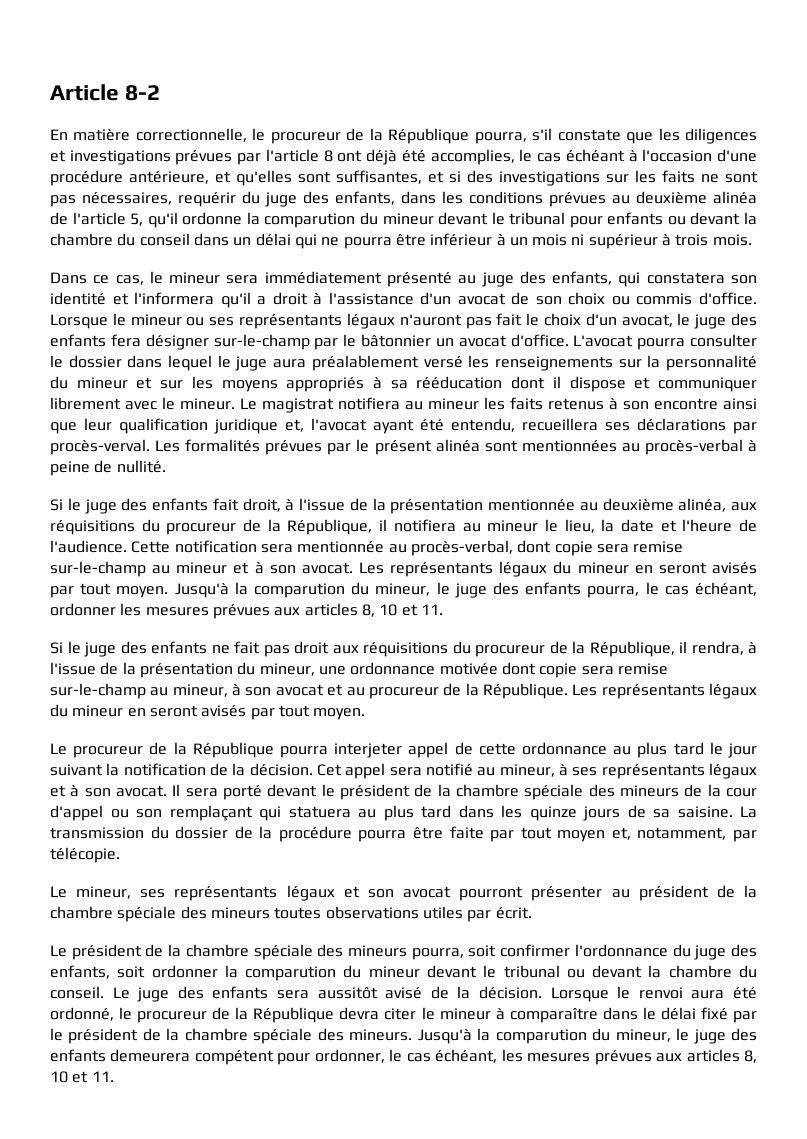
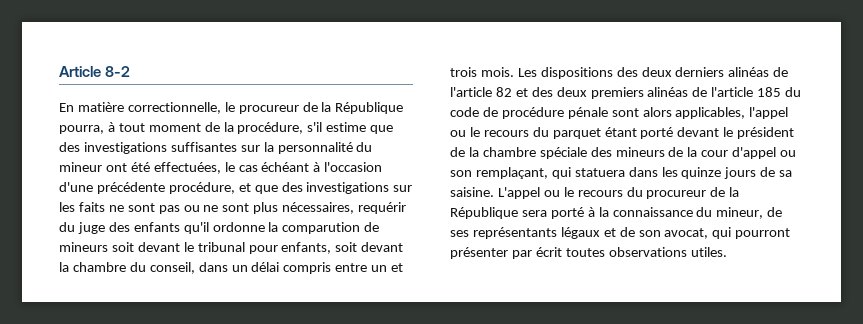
- En matière correctionnelle, le procureur de la République pourra, s'il constate que les diligences et investigations prévues par l'article 8 ont déjà été accomplies, le cas échéant à l'occasion d'une procédure antérieure, et qu'elles sont suffisantes, et si des investigations sur les faits ne sont pas nécessaires, requérir du juge des enfants, dans les conditions prévues au deuxième alinéa de l'article 5, qu'il ordonne la comparution du mineur devant le tribunal pour enfants ou devant la chambre du conseil dans un délai qui ne pourra être inférieur à un mois ni supérieur à trois mois.
- Dans ce cas, le mineur sera immédiatement présenté au juge des enfants, qui constatera son identité et l'informera qu'il a droit à l'assistance d'un avocat de son choix ou commis d'office. Lorsque le mineur ou ses représentants légaux n'auront pas fait le choix d'un avocat, le juge des enfants fera désigner sur-le-champ par le bâtonnier un avocat d'office. L'avocat pourra consulter le dossier dans lequel le juge aura préalablement versé les renseignements sur la personnalité du mineur et sur les moyens appropriés à sa rééducation dont il dispose et communiquer librement avec le mineur. Le magistrat notifiera au mineur les faits retenus à son encontre ainsi que leur qualification juridique et, l'avocat ayant été entendu, recueillera ses déclarations par procès-verval. Les formalités prévues par le présent alinéa sont mentionnées au procès-verbal à peine de nullité.
- Si le juge des enfants fait droit, à l'issue de la présentation mentionnée au deuxième alinéa, aux réquisitions du procureur de la République, il notifiera au mineur le lieu, la date et l'heure de l'audience. Cette notification sera mentionnée au procès-verbal, dont copie sera remise sur-le-champ au mineur et à son avocat. Les représentants légaux du mineur en seront avisés par tout moyen. Jusqu'à la comparution du mineur, le juge des enfants pourra, le cas échéant, ordonner les mesures prévues aux articles 8, 10 et 11.
- Si le juge des enfants ne fait pas droit aux réquisitions du procureur de la République, il rendra, à l'issue de la présentation du mineur, une ordonnance motivée dont copie sera remise sur-le-champ au mineur, à son avocat et au procureur de la République. Les représentants légaux du mineur en seront avisés par tout moyen.
- Le procureur de la République pourra interjeter appel de cette ordonnance au plus tard le jour suivant la notification de la décision. Cet appel sera notifié au mineur, à ses représentants légaux et à son avocat. Il sera porté devant le président de la chambre spéciale des mineurs de la cour d'appel ou son remplaçant qui statuera au plus tard dans les quinze jours de sa saisine.
+ En matière correctionnelle, le procureur de la République pourra, à tout moment de la procédure, s'il estime que des investigations suffisantes sur la personnalité du mineur ont été effectuées, le cas échéant à l'occasion d'une précédente procédure, et que des investigations sur les faits ne sont pas ou ne sont plus nécessaires, requérir du juge des enfants qu'il ordonne la comparution de mineurs soit devant le tribunal pour enfants, soit devant la chambre du conseil, dans un délai compris entre un et trois mois. Les dispositions des deux derniers alinéas de l'article 82 et des deux premiers alinéas de l'article 185 du code de procédure pénale sont alors applicables, l'appel ou le recours du parquet étant porté devant le président de la chambre spéciale des mineurs de la cour d'appel ou son remplaçant, qui statuera dans les quinze jours de sa saisine.
- La transmission du dossier de la procédure pourra être faite par tout moyen et, notamment, par télécopie.
- Le mineur, ses représentants légaux et son avocat pourront présenter au président de la chambre spéciale des mineurs toutes observations utiles par écrit.
- Le président de la chambre spéciale des mineurs pourra, soit confirmer l'ordonnance du juge des enfants, soit ordonner la comparution du mineur devant le tribunal ou devant la chambre du conseil. Le juge des enfants sera aussitôt avisé de la décision. Lorsque le renvoi aura été ordonné, le procureur de la République devra citer le mineur à comparaître dans le délai fixé par le président de la chambre spéciale des mineurs. Jusqu'à la comparution du mineur, le juge des enfants demeurera compétent pour ordonner, le cas échéant, les mesures prévues aux articles 8, 10 et 11.
+ L'appel ou le recours du procureur de la République sera porté à la connaissance du mineur, de ses représentants légaux et de son avocat, qui pourront présenter par écrit toutes observations utiles.

